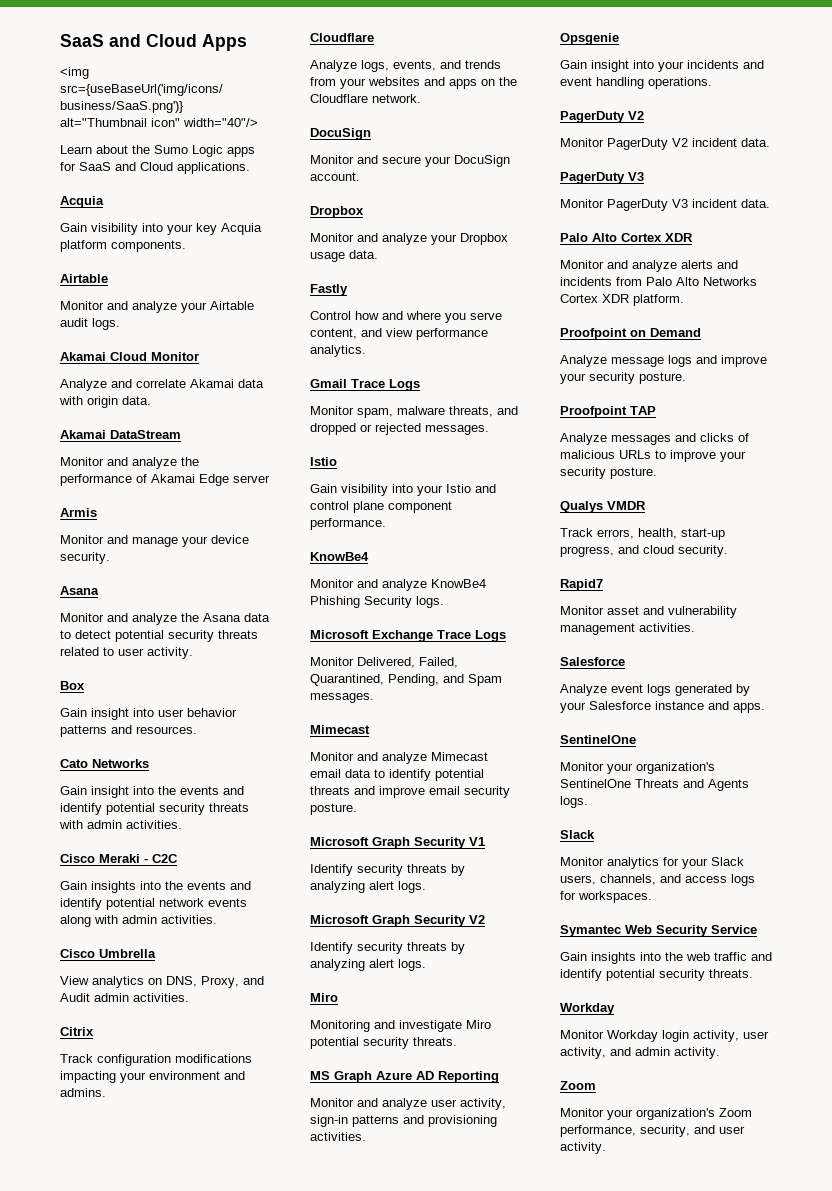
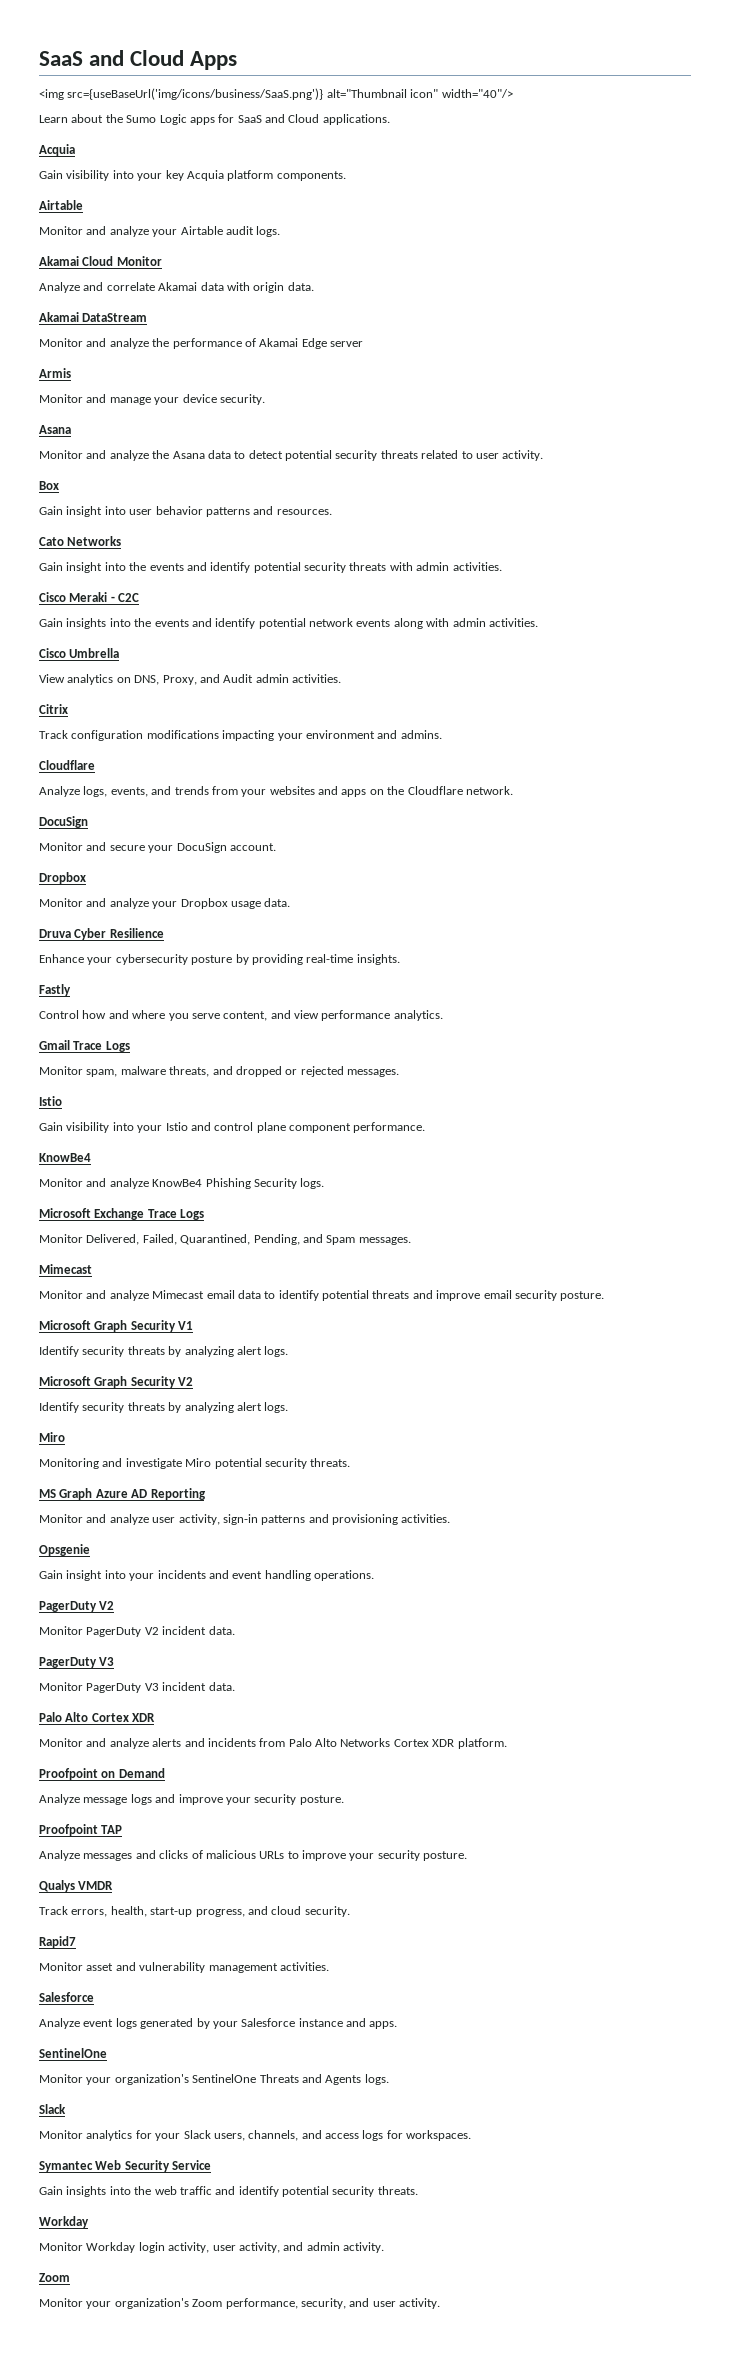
+ Druva Cyber Resilience
+ Enhance your cybersecurity posture by providing real-time insights.

